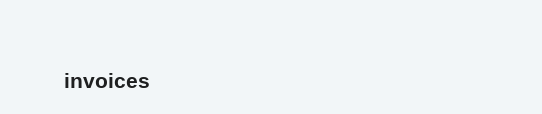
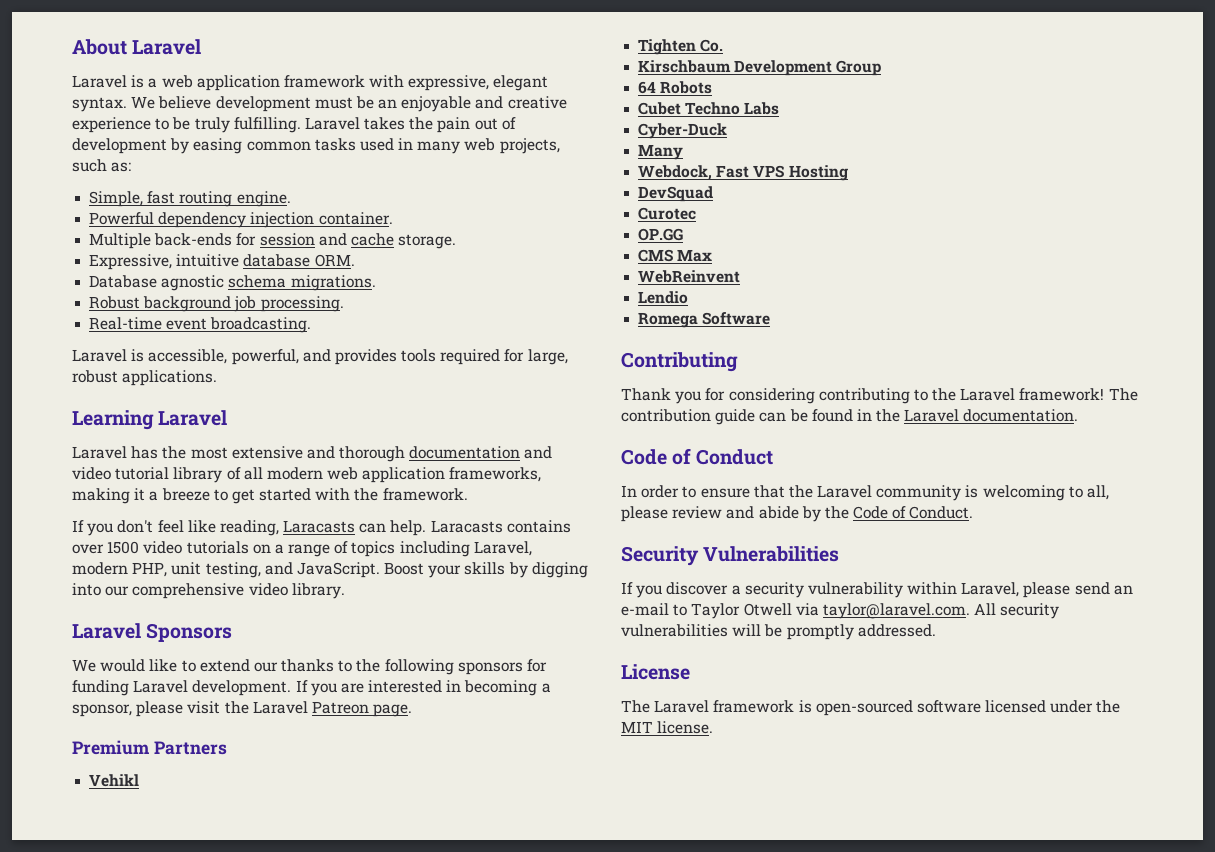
- invoices
+ About Laravel
+ Laravel is a web application framework with expressive, elegant syntax. We believe development must be an enjoyable and creative experience to be truly fulfilling. Laravel takes the pain out of development by easing common tasks used in many web projects, such as:
+ Simple, fast routing engine.
+ Powerful dependency injection container.
+ Multiple back-ends for session and cache storage.
+ Expressive, intuitive database ORM.
+ Database agnostic schema migrations.
+ Robust background job processing.
+ Real-time event broadcasting.
+ Laravel is accessible, powerful, and provides tools required for large, robust applications.
+ Learning Laravel
+ Laravel has the most extensive and thorough documentation and video tutorial library of all modern web application frameworks, making it a breeze to get started with the framework.
+ If you don't feel like reading, Laracasts can help. Laracasts contains over 1500 video tutorials on a range of topics including Laravel, modern PHP, unit testing, and JavaScript. Boost your skills by digging into our comprehensive video library.
+ Laravel Sponsors
+ We would like to extend our thanks to the following sponsors for funding Laravel development. If you are interested in becoming a sponsor, please visit the Laravel Patreon page.
+ Premium Partners
+ Vehikl
+ Tighten Co.
+ Kirschbaum Development Group
+ 64 Robots
+ Cubet Techno Labs
+ Cyber-Duck
+ Many
+ Webdock, Fast VPS Hosting
+ DevSquad
+ Curotec
+ OP.GG
+ CMS Max
+ WebReinvent
+ Lendio
+ Romega Software
+ Contributing
+ Thank you for considering contributing to the Laravel framework! The contribution guide can be found in the Laravel documentation.
+ Code of Conduct
+ In order to ensure that the Laravel community is welcoming to all, please review and abide by the Code of Conduct.
+ Security Vulnerabilities
+ If you discover a security vulnerability within Laravel, please send an e-mail to Taylor Otwell via taylor@laravel.com. All security vulnerabilities will be promptly addressed.
+ License
+ The Laravel framework is open-sourced software licensed under the MIT license.

